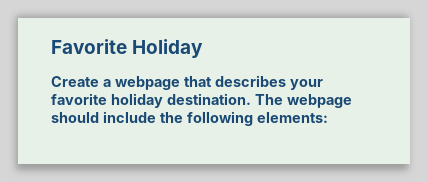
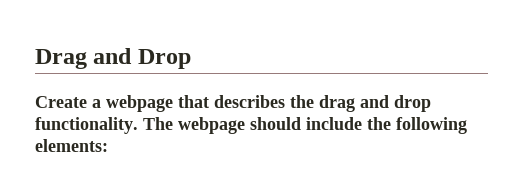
- Favorite Holiday
+ Drag and Drop
- Create a webpage that describes your favorite holiday destination.
+ Create a webpage that describes the drag and drop functionality.

